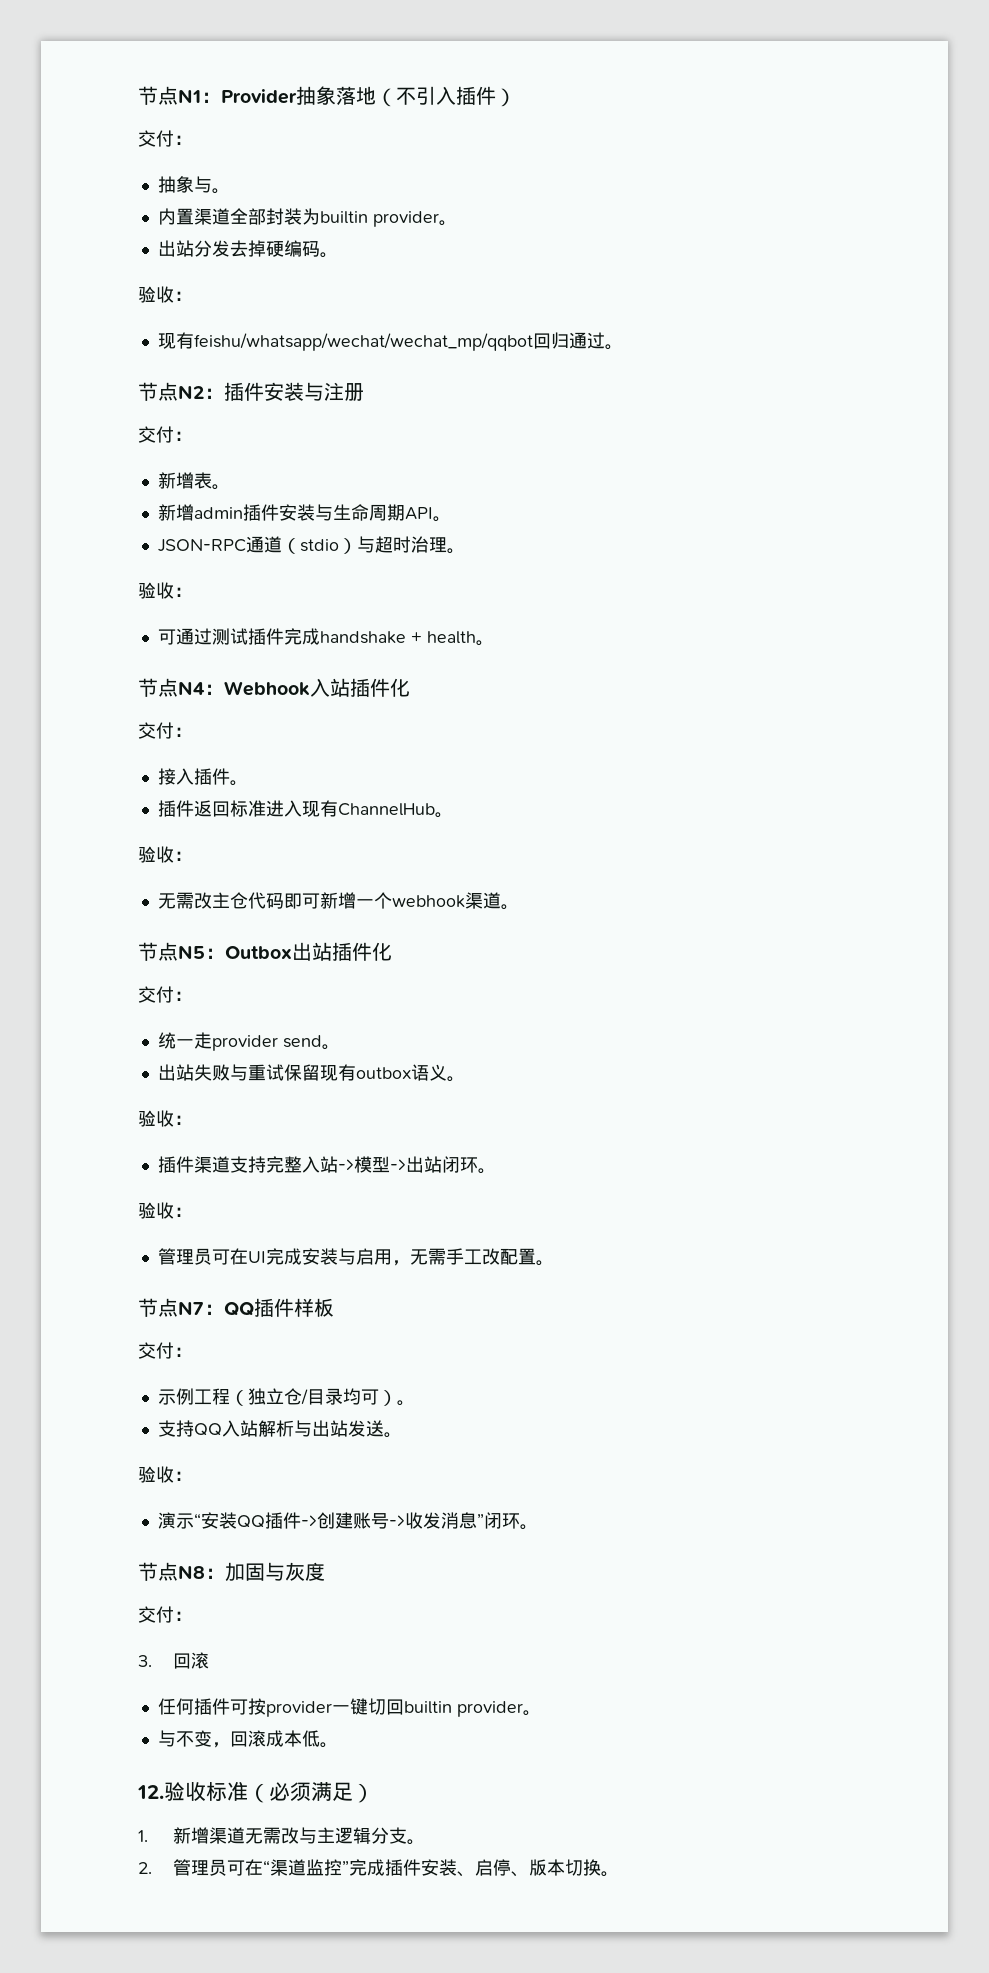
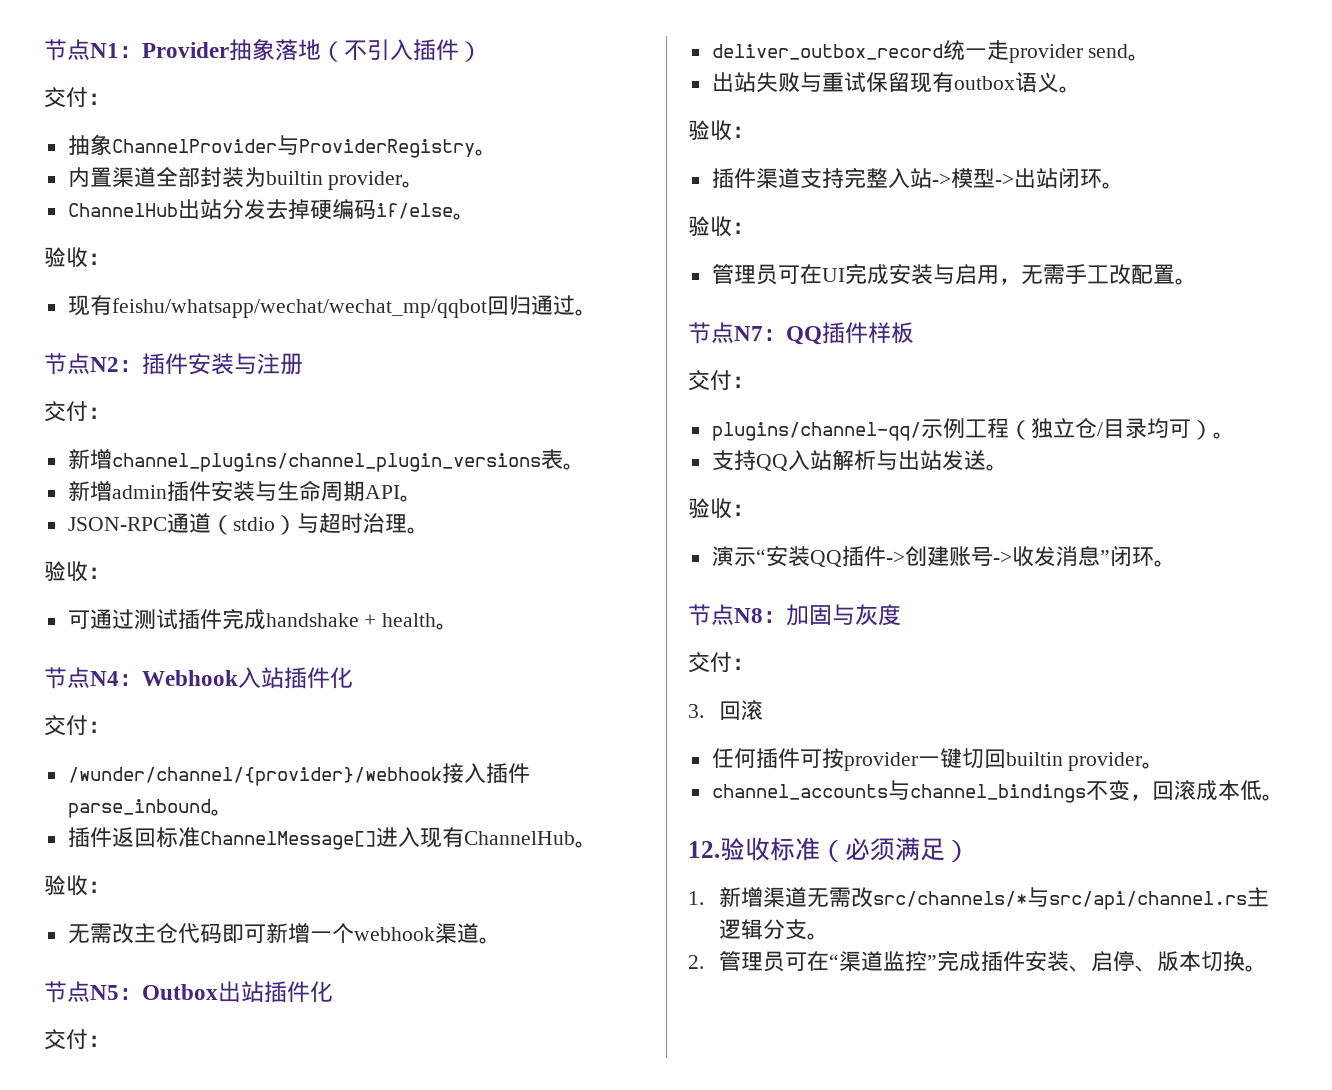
- 抽象与。
+ 抽象ChannelProvider与ProviderRegistry。
- 出站分发去掉硬编码。
+ ChannelHub出站分发去掉硬编码if/else。
- 新增表。
+ 新增channel_plugins/channel_plugin_versions表。
- 接入插件。
+ /wunder/channel/{provider}/webhook接入插件parse_inbound。
- 插件返回标准进入现有ChannelHub。
+ 插件返回标准ChannelMessage[]进入现有ChannelHub。
- 统一走provider send。
+ deliver_outbox_record统一走provider send。
- 示例工程（独立仓/目录均可）。
+ plugins/channel-qq/示例工程（独立仓/目录均可）。
- 与不变，回滚成本低。
+ channel_accounts与channel_bindings不变，回滚成本低。
- 1.新增渠道无需改与主逻辑分支。
+ 1.新增渠道无需改src/channels/*与src/api/channel.rs主逻辑分支。

